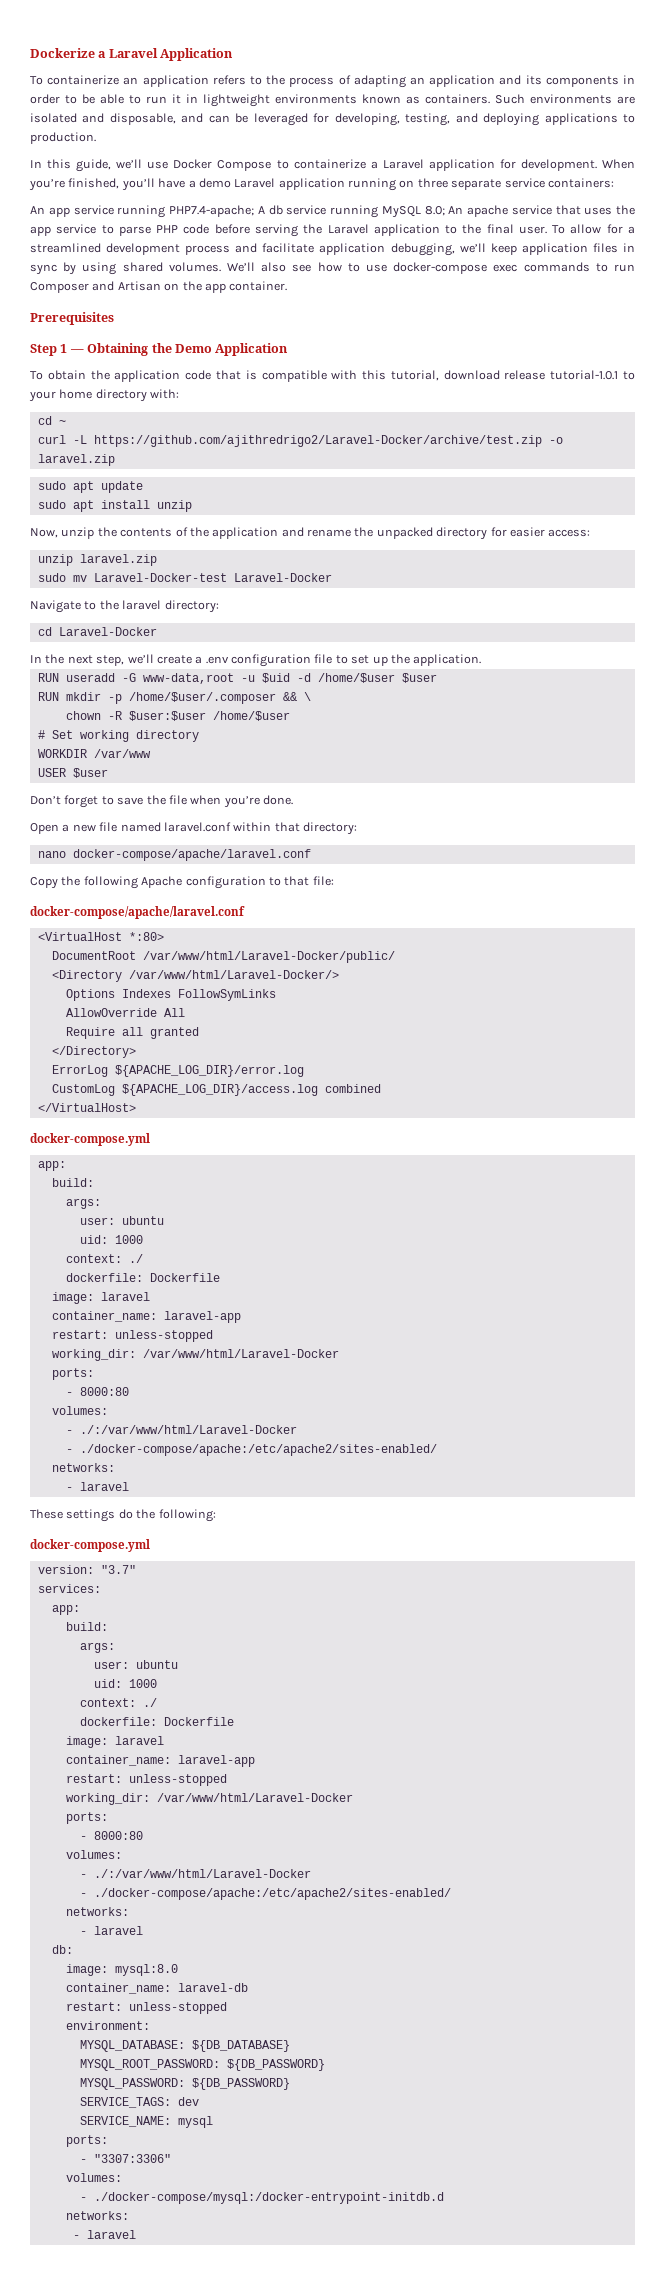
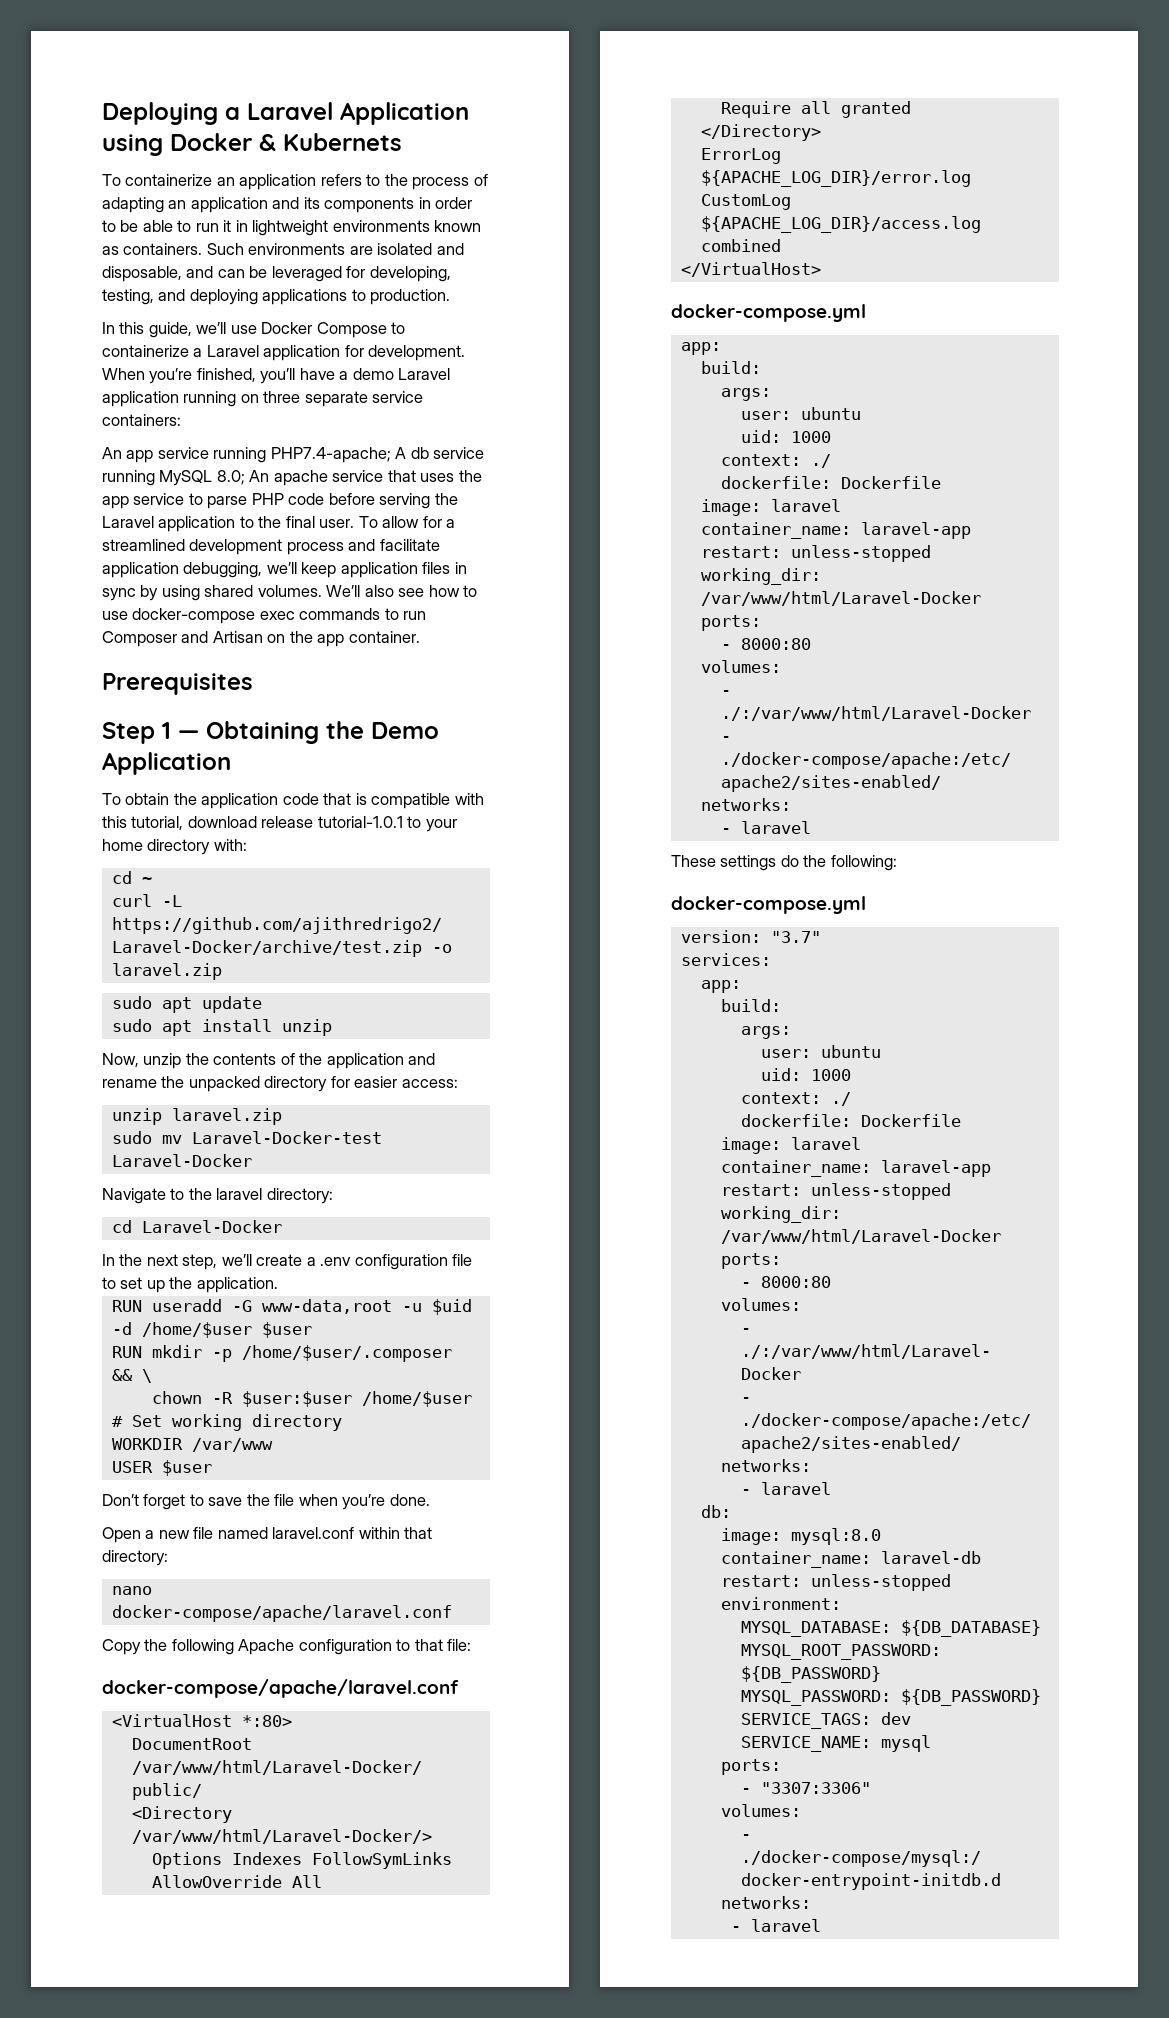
- Dockerize a Laravel Application
+ Deploying a Laravel Application using Docker & Kubernets

